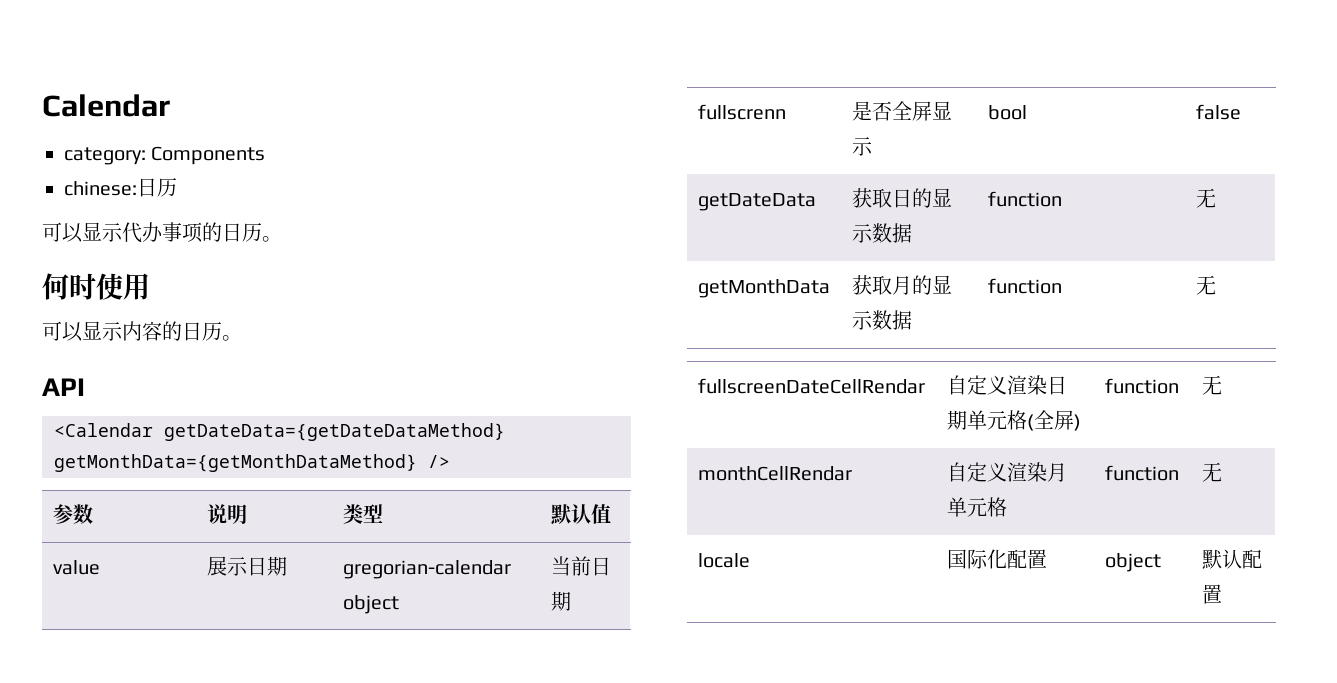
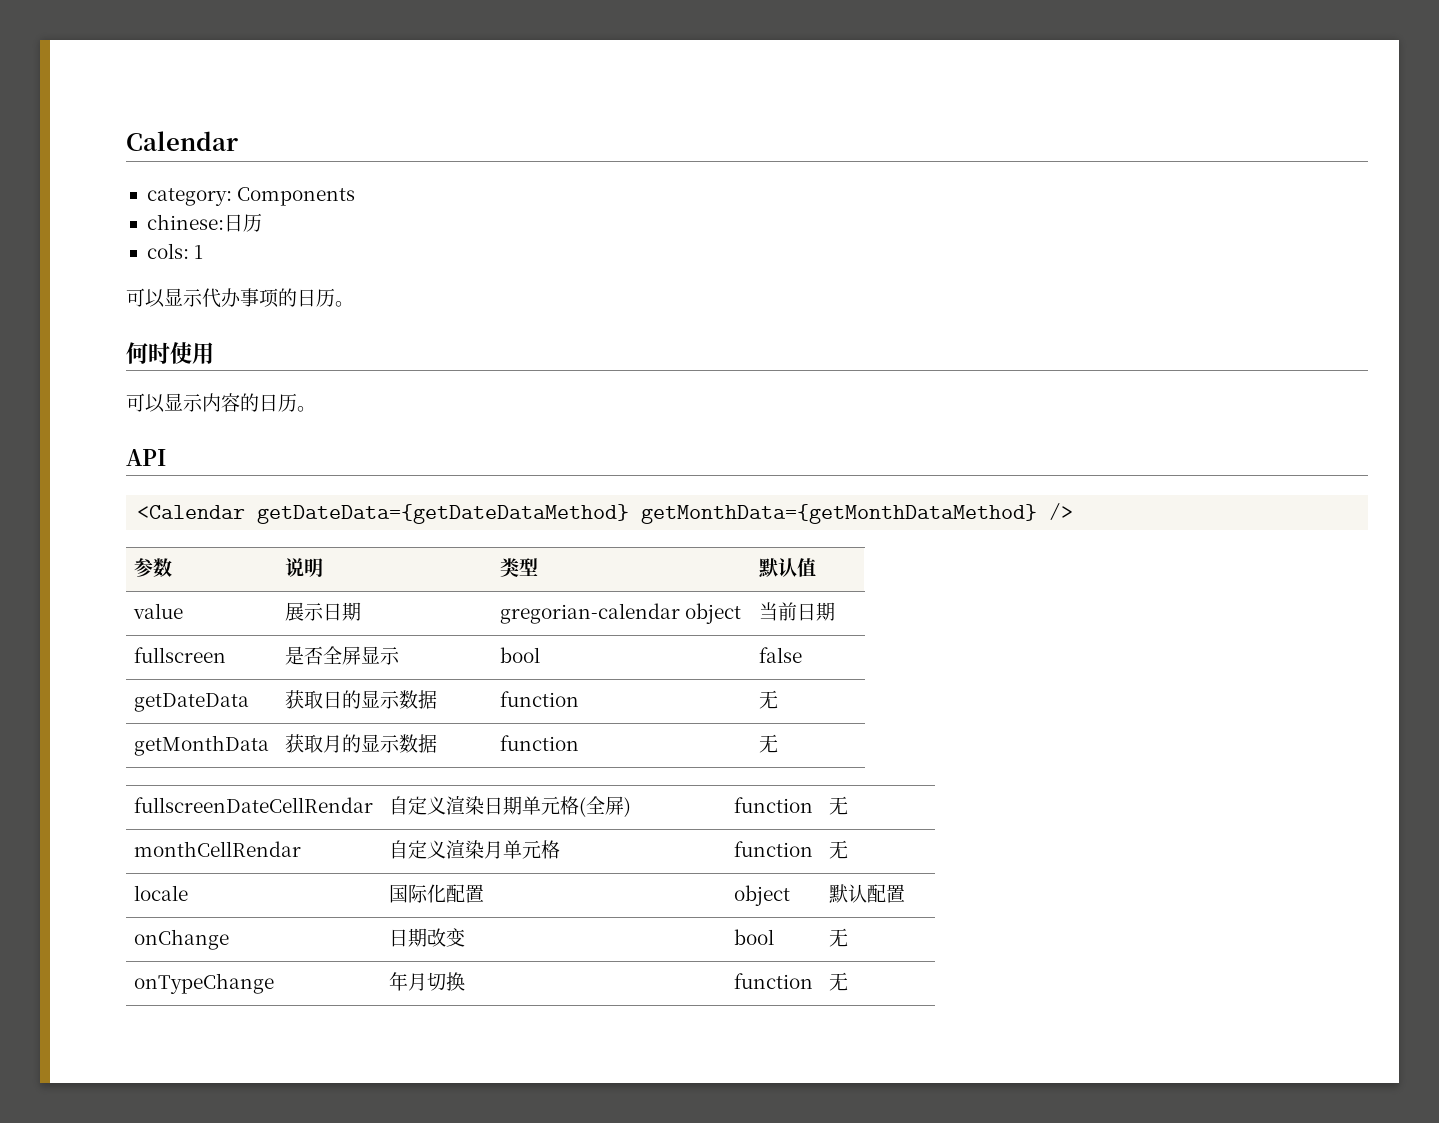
+ cols: 1
- fullscrenn | 是否全屏显示 | bool | false
+ fullscreen | 是否全屏显示 | bool | false
+ onChange | 日期改变 | bool | 无
+ onTypeChange | 年月切换 | function | 无

